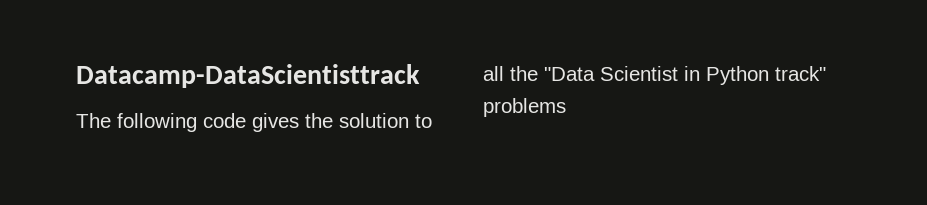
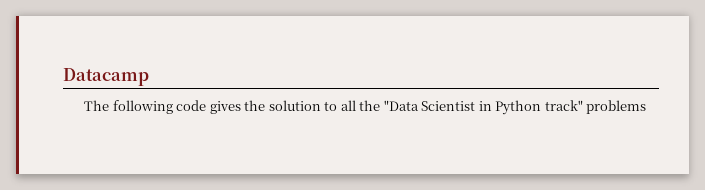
- Datacamp-DataScientisttrack
+ Datacamp

